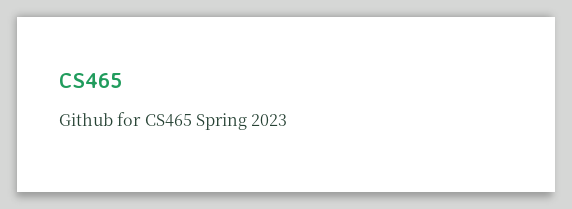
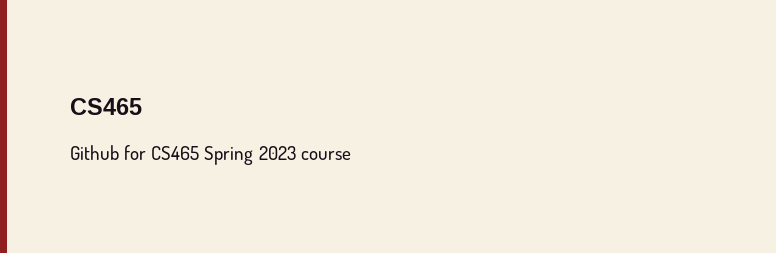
- Github for CS465 Spring 2023
+ Github for CS465 Spring 2023 course

